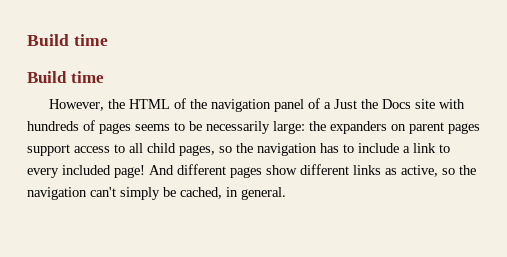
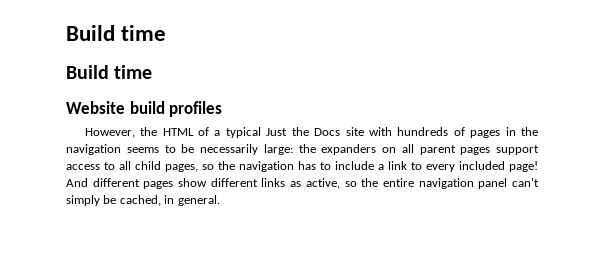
+ Website build profiles
- However, the HTML of the navigation panel of a Just the Docs site with hundreds of pages seems to be necessarily large: the expanders on parent pages support access to all child pages, so the navigation has to include a link to every included page!
+ However, the HTML of a typical Just the Docs site with hundreds of pages in the navigation seems to be necessarily large: the expanders on all parent pages support access to all child pages, so the navigation has to include a link to every included page!
- And different pages show different links as active, so the navigation can't simply be cached, in general.
+ And different pages show different links as active, so the entire navigation panel can't simply be cached, in general.

